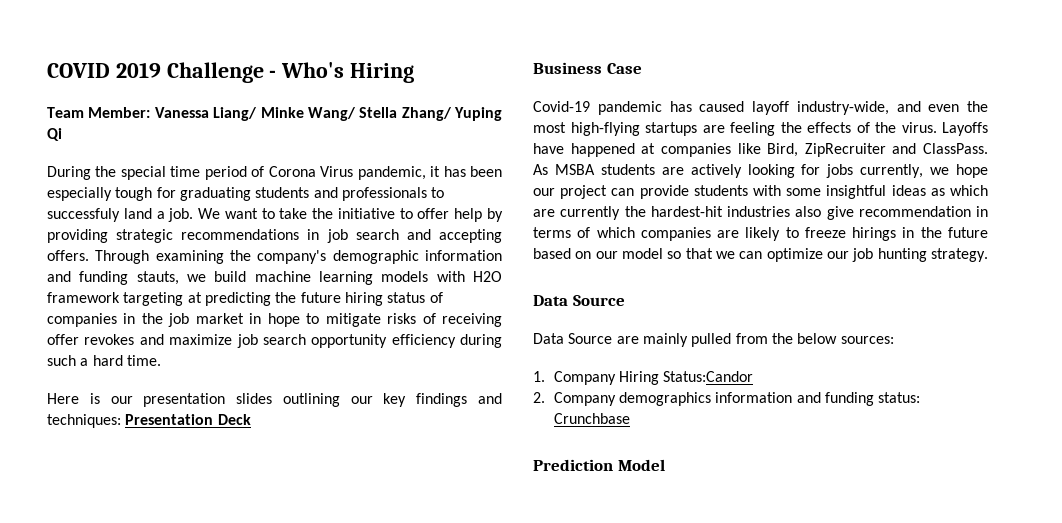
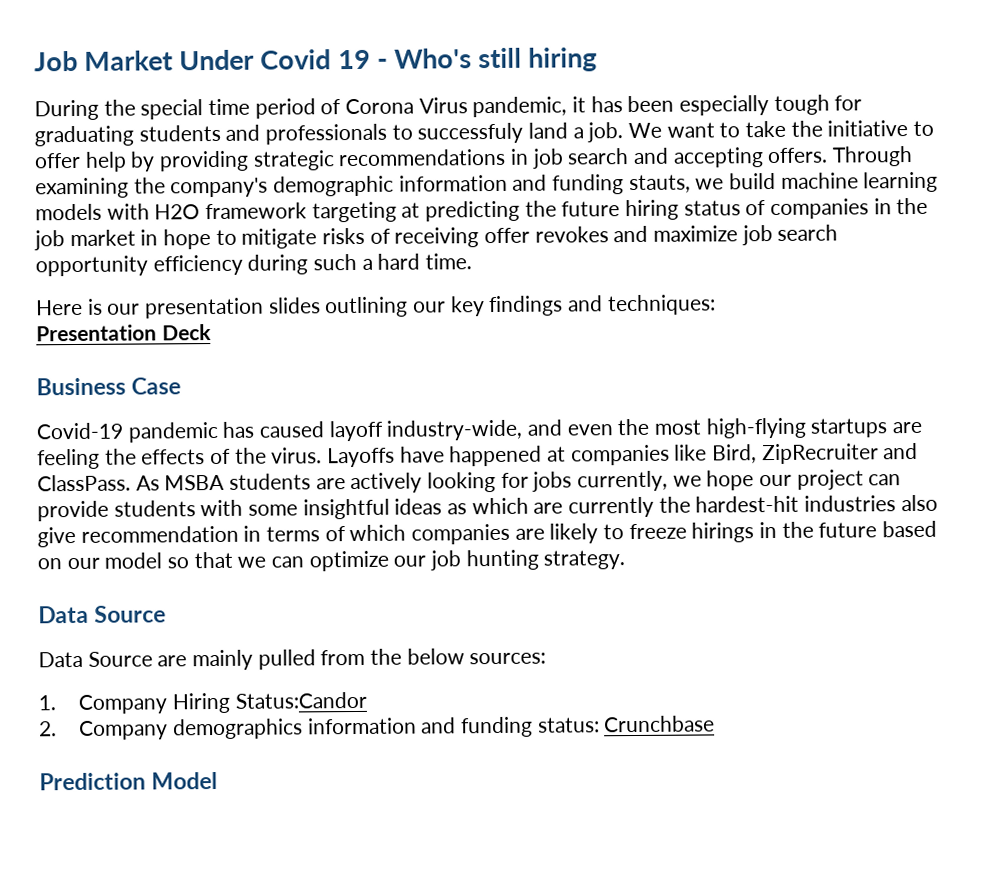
- COVID 2019 Challenge - Who's Hiring
- Team Member: Vanessa Liang/ Minke Wang/ Stella Zhang/ Yuping Qi
+ Job Market Under Covid 19 - Who's still hiring
- Here is our presentation slides outlining our key findings and techniques: Presentation Deck
+ Here is our presentation slides outlining our key findings and techniques:
+ Presentation Deck

